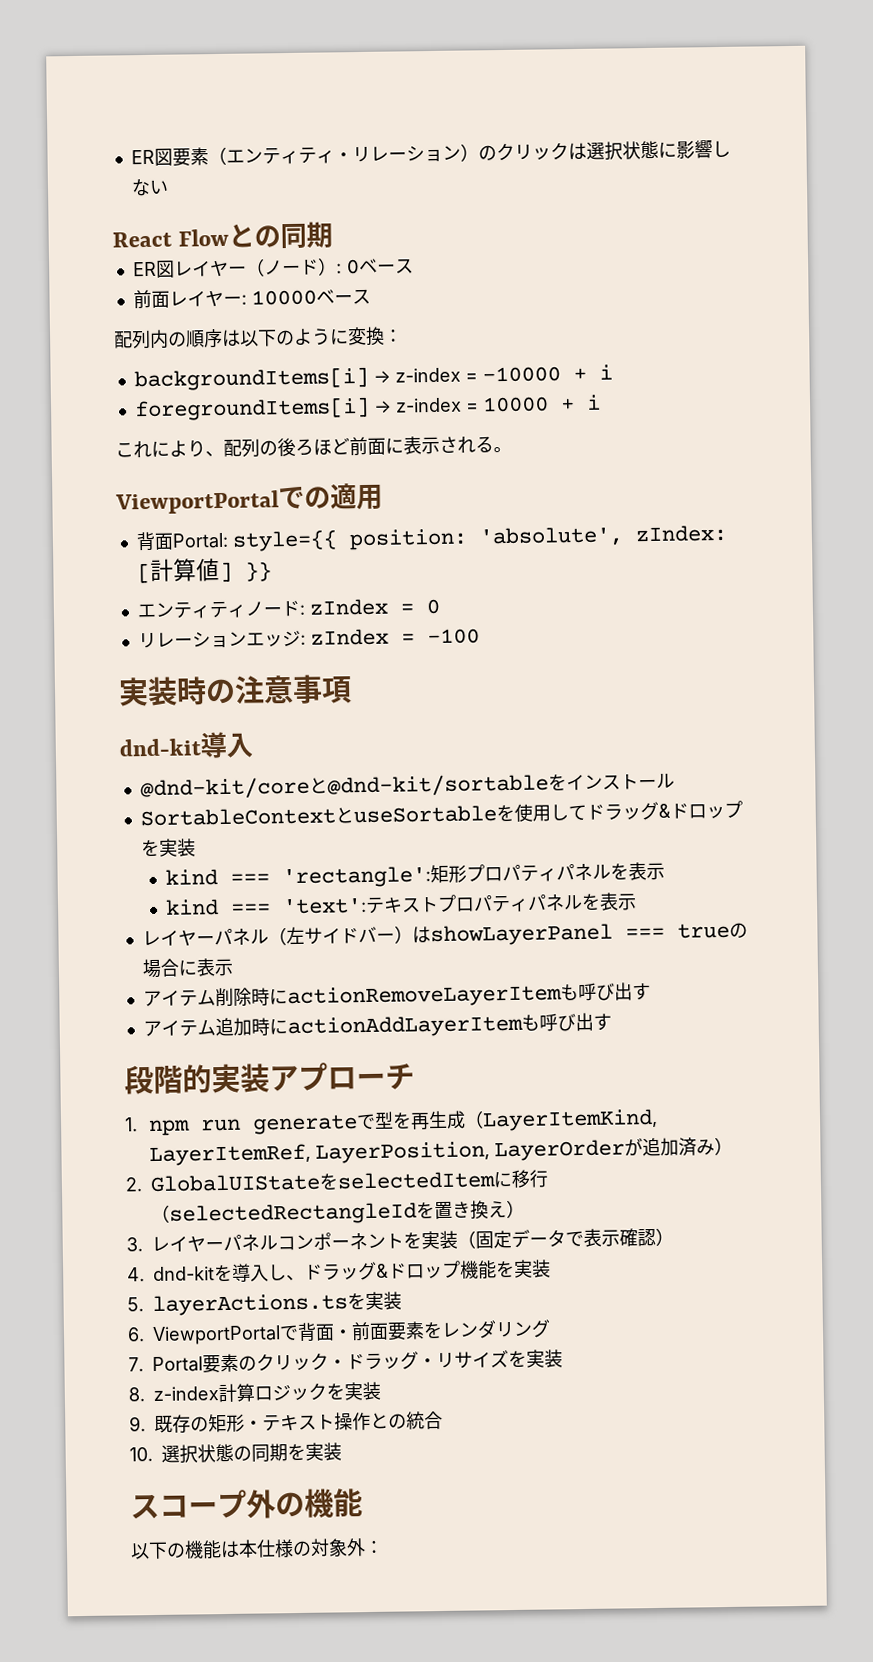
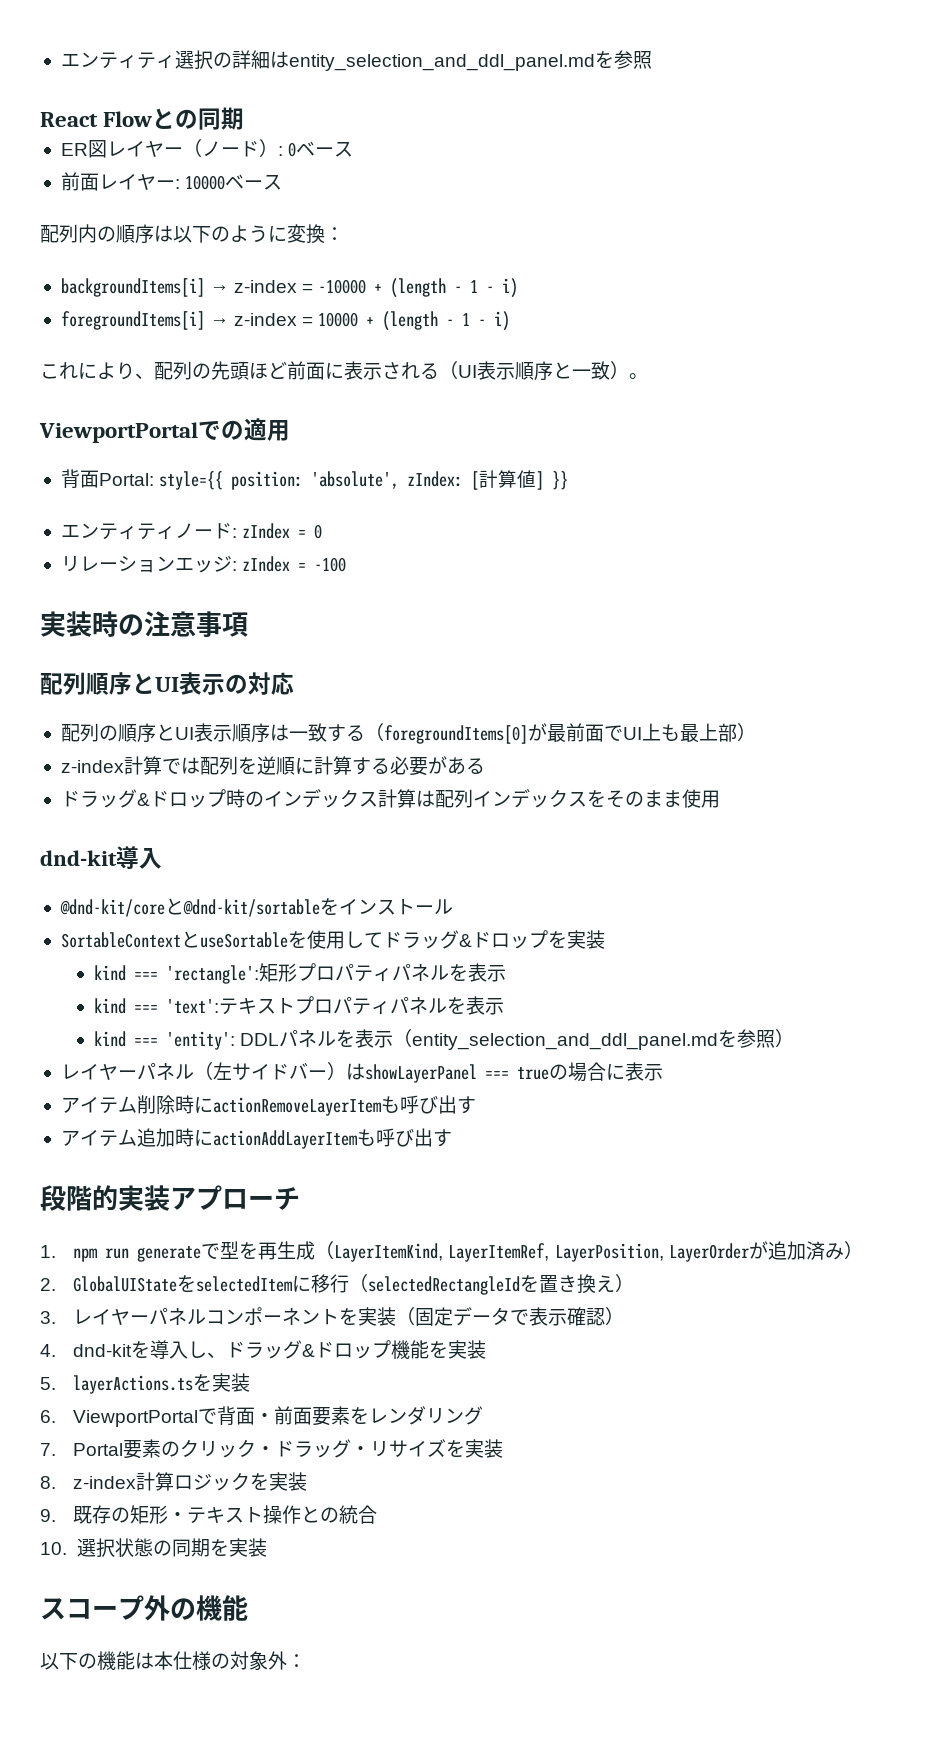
- ER図要素（エンティティ・リレーション）のクリックは選択状態に影響しない
+ エンティティ選択の詳細はentity_selection_and_ddl_panel.mdを参照
- backgroundItems[i] → z-index = -10000 + i
+ backgroundItems[i] → z-index = -10000 + (length - 1 - i)
- foregroundItems[i] → z-index = 10000 + i
+ foregroundItems[i] → z-index = 10000 + (length - 1 - i)
- これにより、配列の後ろほど前面に表示される。
+ これにより、配列の先頭ほど前面に表示される（UI表示順序と一致）。
+ 配列順序とUI表示の対応
+ 配列の順序とUI表示順序は一致する（foregroundItems[0]が最前面でUI上も最上部）
+ z-index計算では配列を逆順に計算する必要がある
+ ドラッグ&ドロップ時のインデックス計算は配列インデックスをそのまま使用
+ kind === 'entity': DDLパネルを表示（entity_selection_and_ddl_panel.mdを参照）

